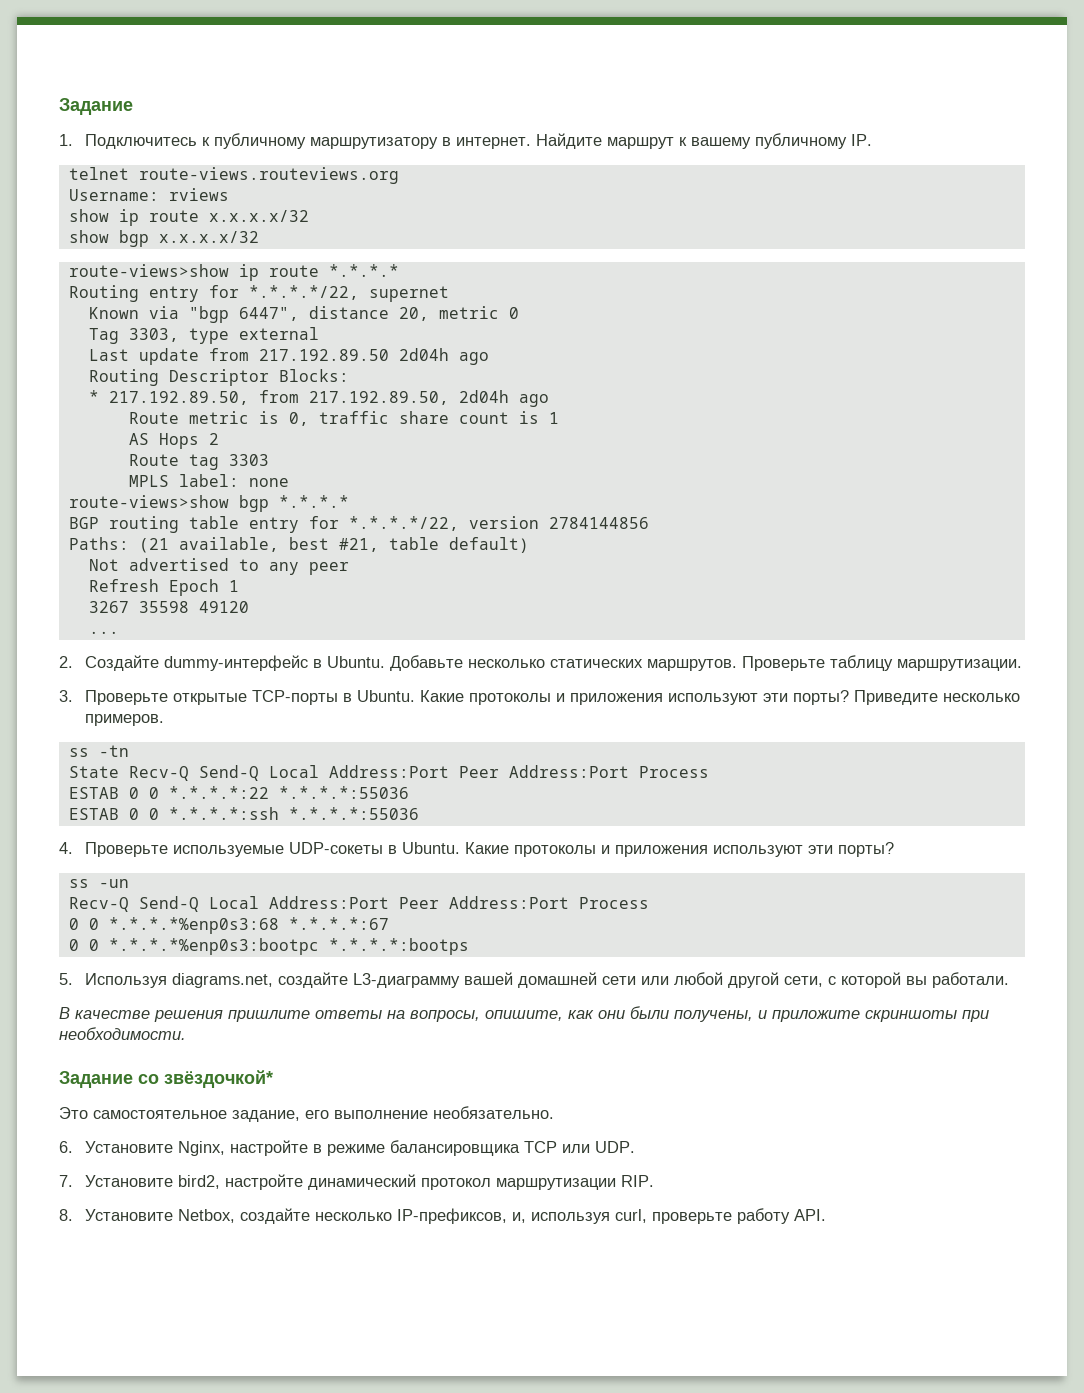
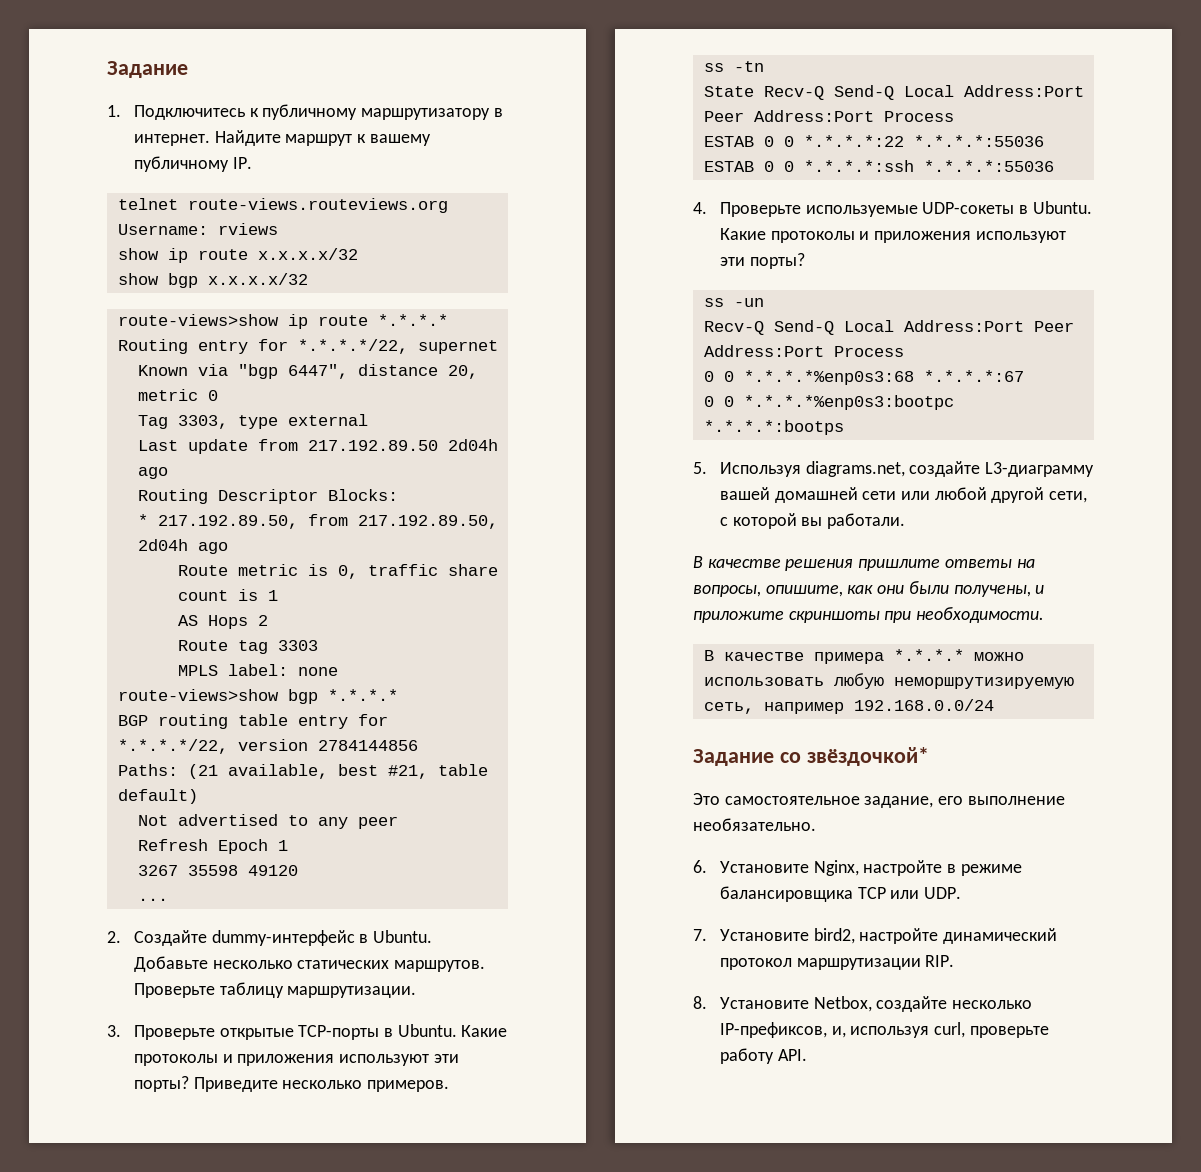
+ В качестве примера *.*.*.* можно использовать любую неморшрутизируемую сеть, например 192.168.0.0/24

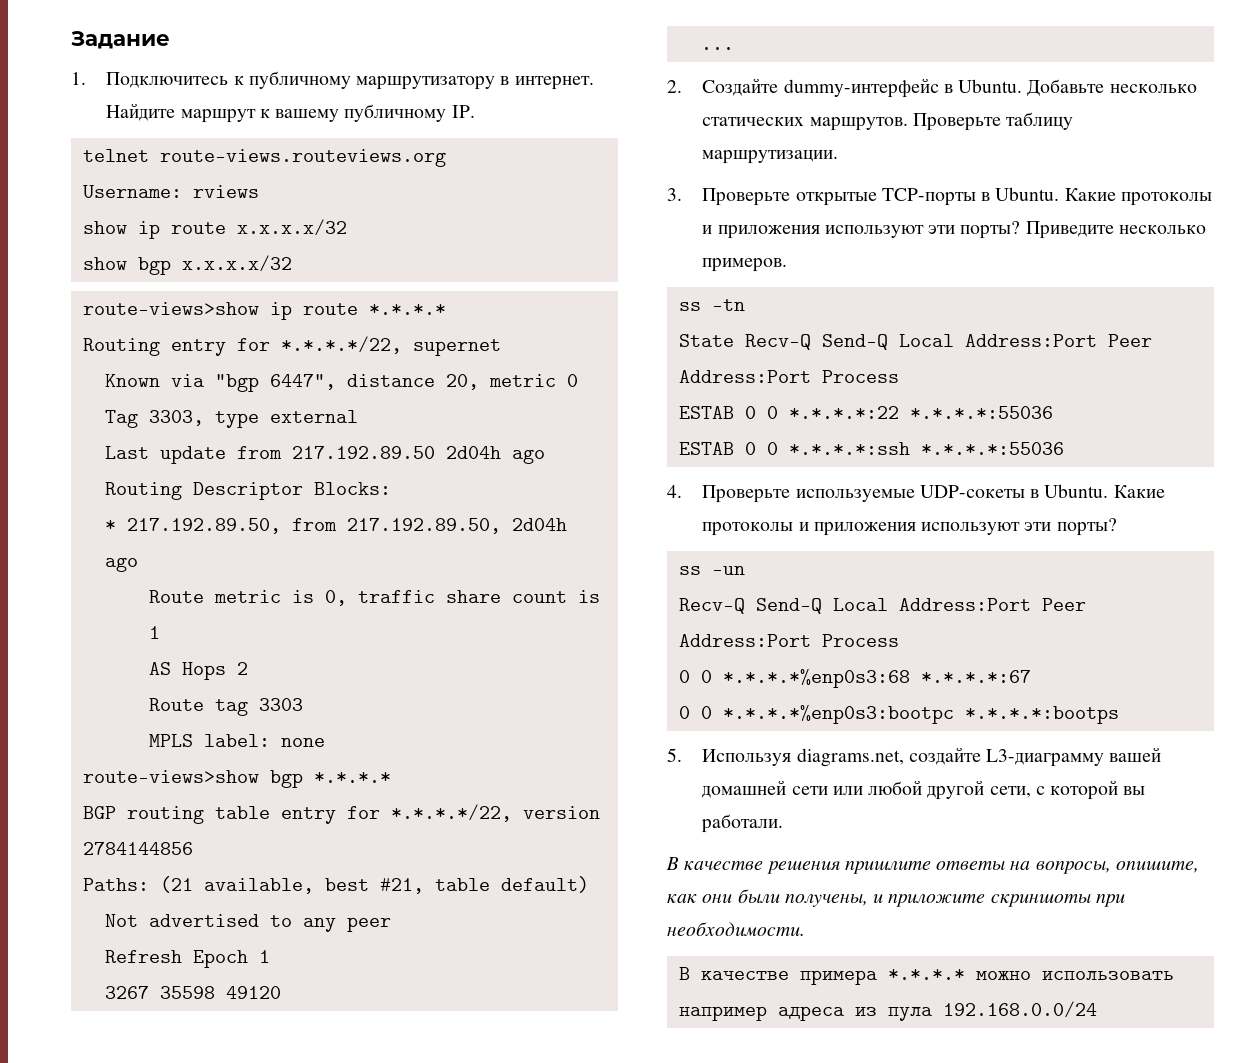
- В качестве примера *.*.*.* можно использовать любую неморшрутизируемую сеть, например 192.168.0.0/24
- Задание со звёздочкой*
- Это самостоятельное задание, его выполнение необязательно.
- 6. Установите Nginx, настройте в режиме балансировщика TCP или UDP.
- 7. Установите bird2, настройте динамический протокол маршрутизации RIP.
- 8. Установите Netbox, создайте несколько IP-префиксов, и, используя curl, проверьте работу API.
+ В качестве примера *.*.*.* можно использовать например адреса из пула 192.168.0.0/24

